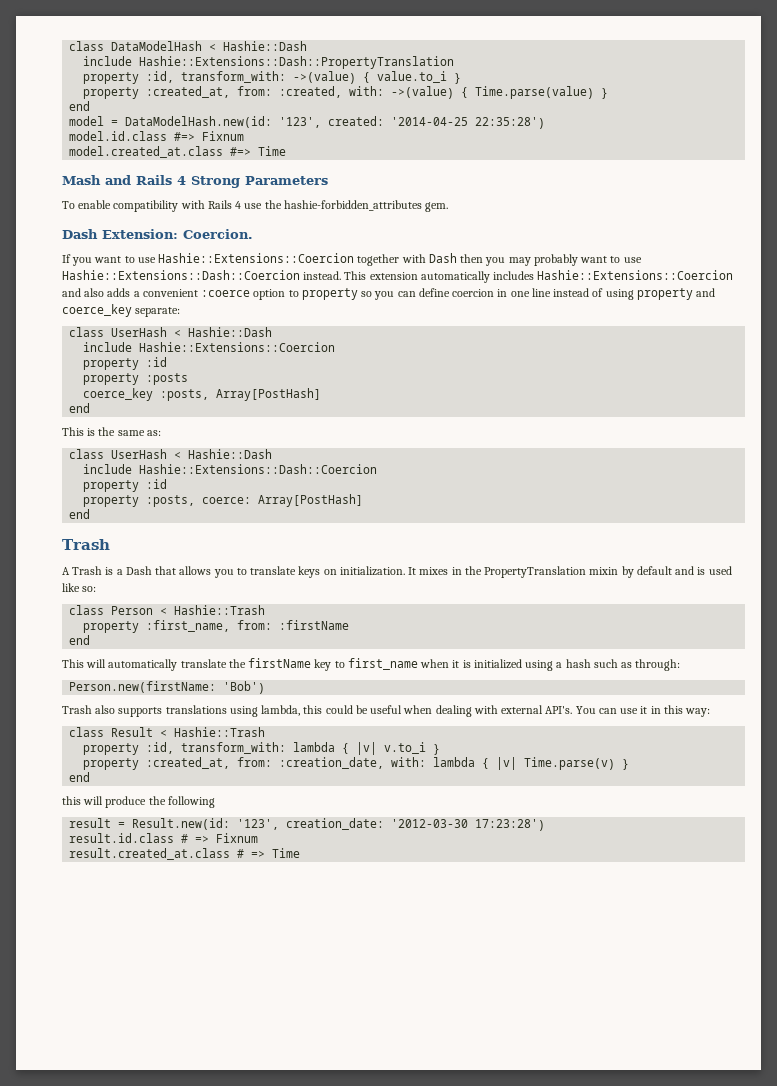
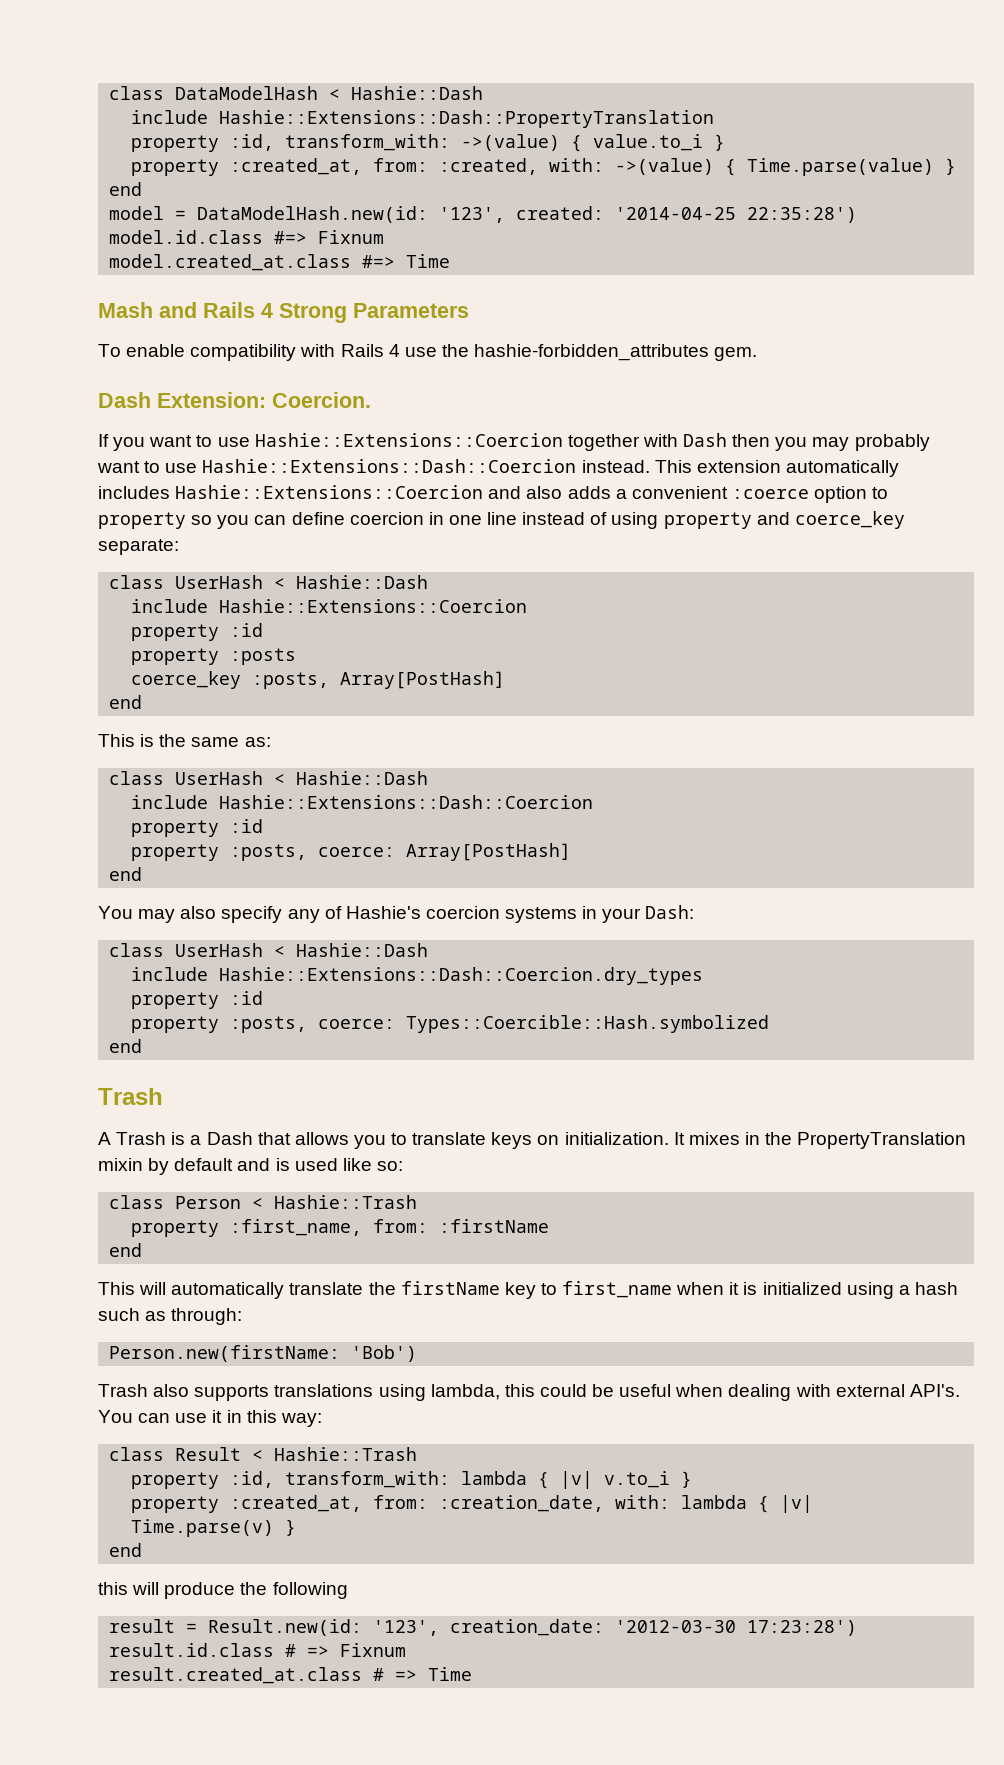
+ You may also specify any of Hashie's coercion systems in your Dash:
+ class UserHash < Hashie::Dash
+ include Hashie::Extensions::Dash::Coercion.dry_types
+ property :id
+ property :posts, coerce: Types::Coercible::Hash.symbolized
+ end

